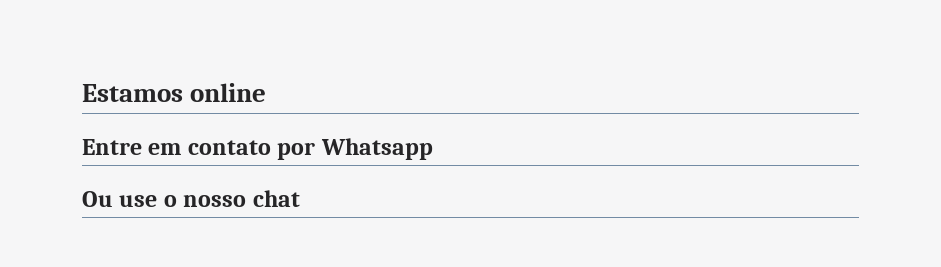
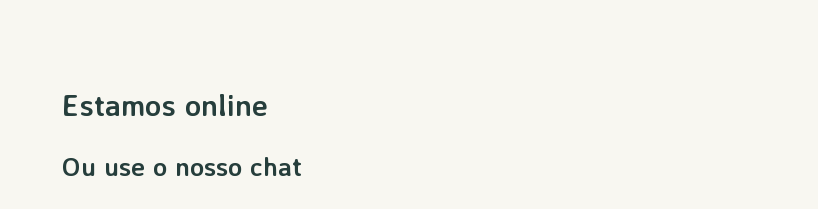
- Entre em contato por Whatsapp

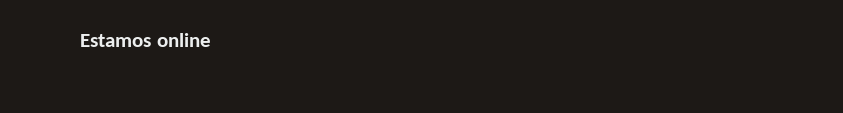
- Ou use o nosso chat

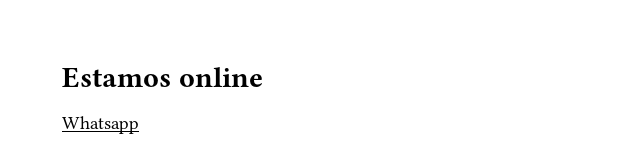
+ Whatsapp

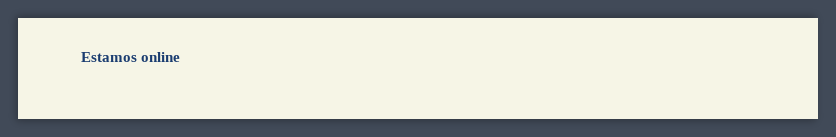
- Whatsapp

